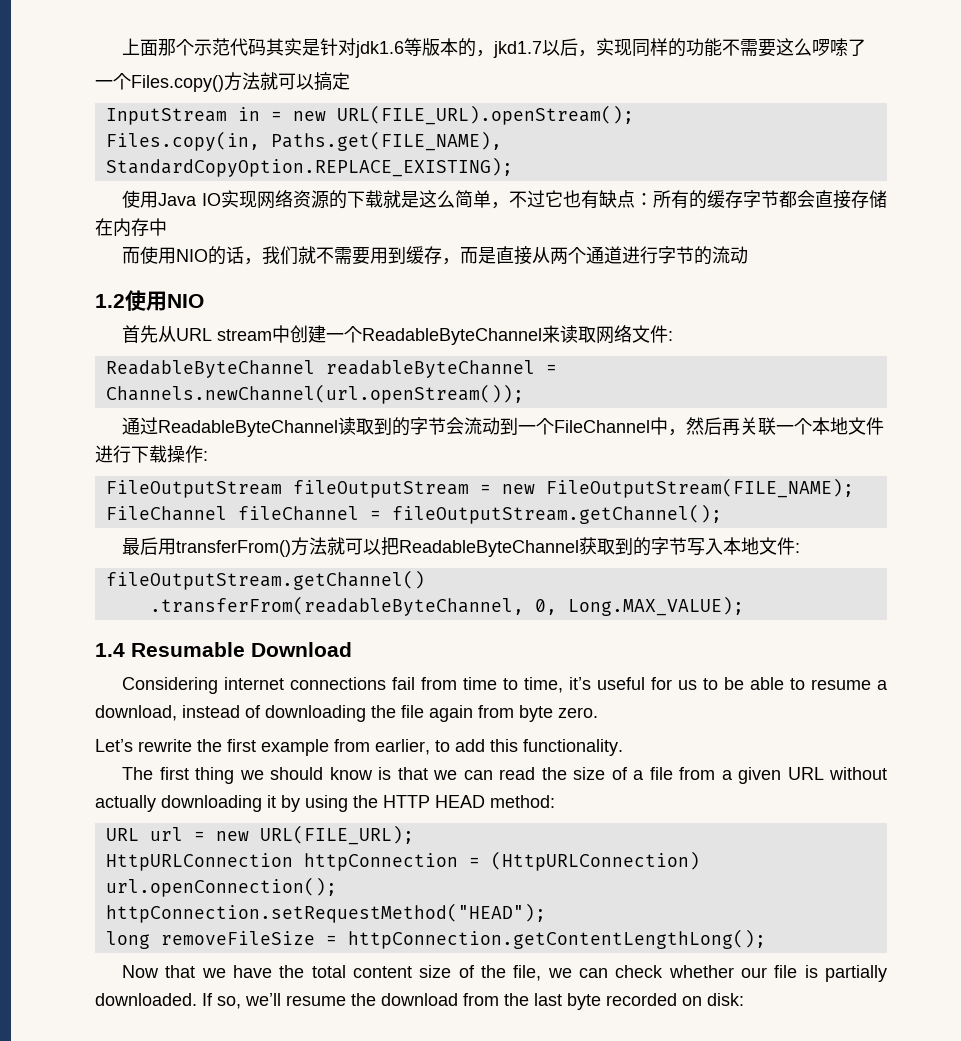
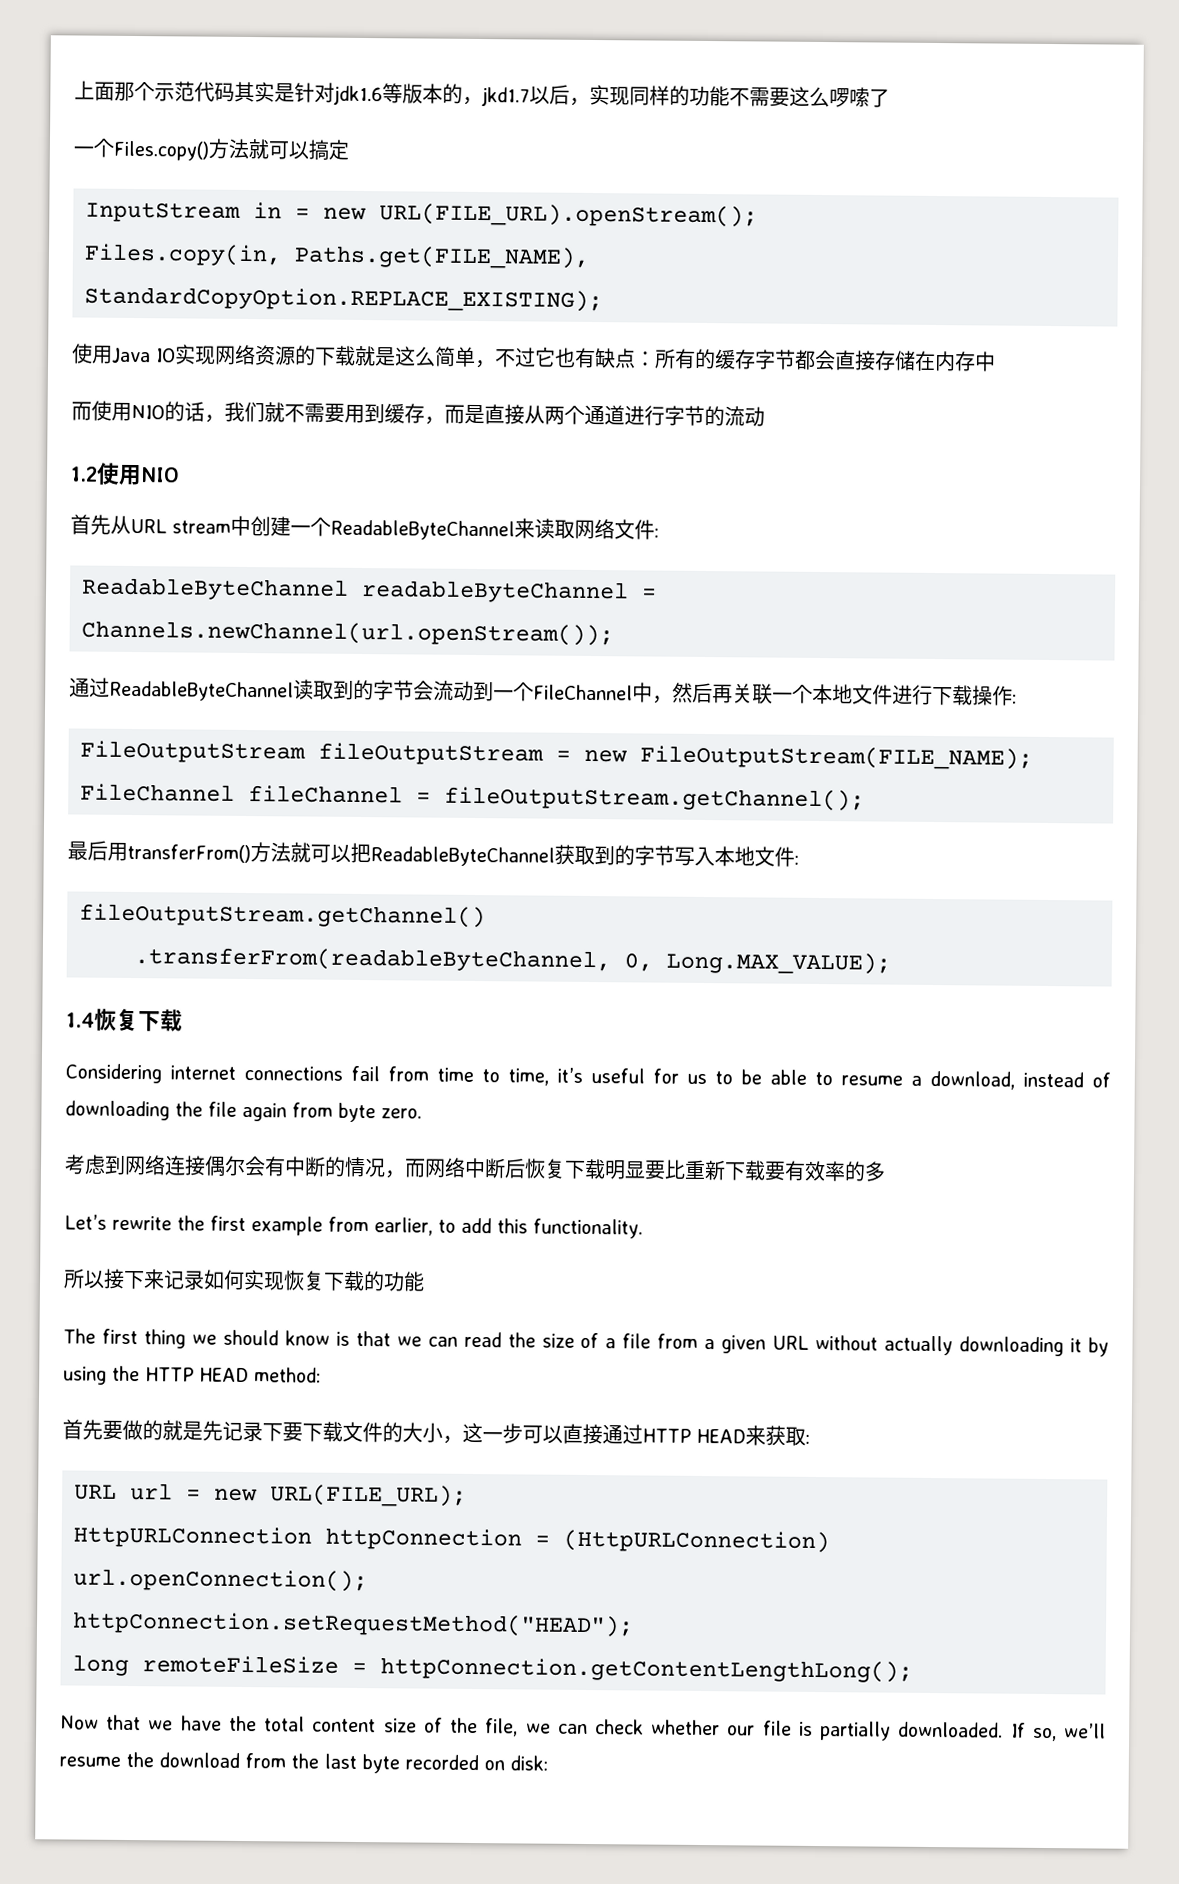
- 1.4 Resumable Download
+ 1.4恢复下载
+ 考虑到网络连接偶尔会有中断的情况，而网络中断后恢复下载明显要比重新下载要有效率的多
+ 所以接下来记录如何实现恢复下载的功能
+ 首先要做的就是先记录下要下载文件的大小，这一步可以直接通过HTTP HEAD来获取:
- long removeFileSize = httpConnection.getContentLengthLong();
+ long remoteFileSize = httpConnection.getContentLengthLong();

